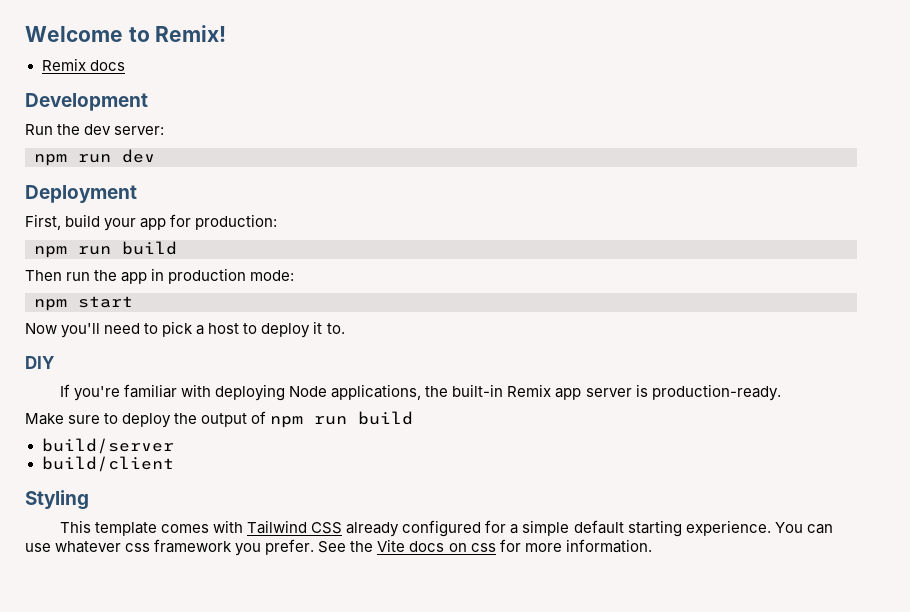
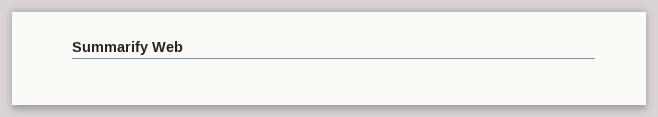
- Welcome to Remix!
- Remix docs
- Development
- Run the dev server:
- npm run dev
- Deployment
- First, build your app for production:
- npm run build
- Then run the app in production mode:
- npm start
- Now you'll need to pick a host to deploy it to.
- DIY
- If you're familiar with deploying Node applications, the built-in Remix app server is production-ready.
- Make sure to deploy the output of npm run build
- build/server
- build/client
- Styling
- This template comes with Tailwind CSS already configured for a simple default starting experience. You can use whatever css framework you prefer. See the Vite docs on css for more information.
+ Summarify Web

